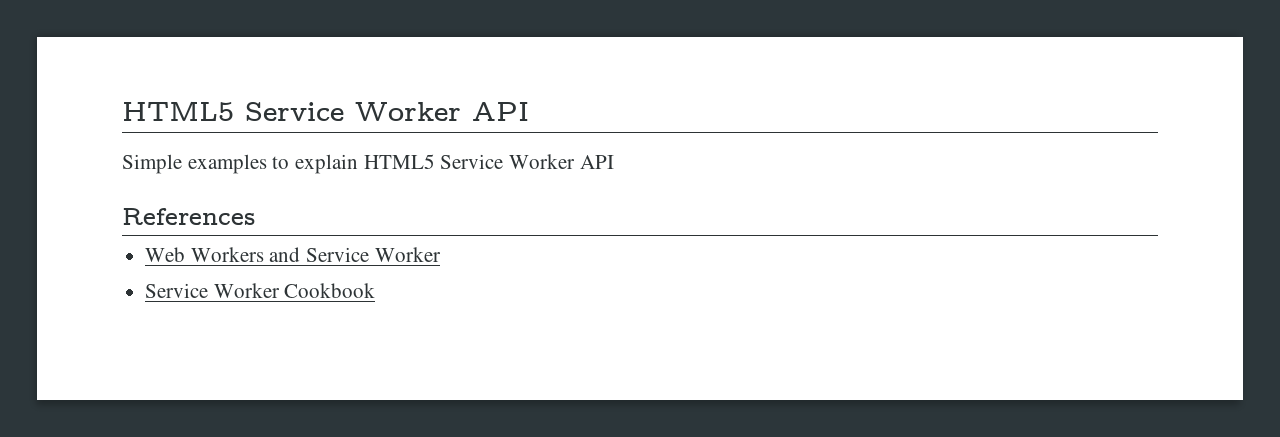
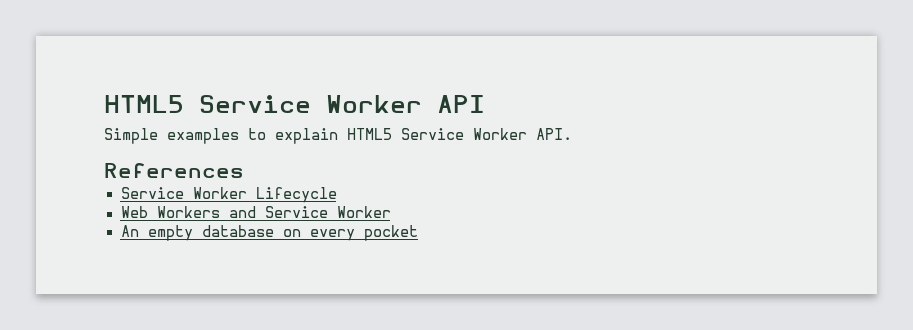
- Simple examples to explain HTML5 Service Worker API
+ Simple examples to explain HTML5 Service Worker API.
+ Service Worker Lifecycle
- Service Worker Cookbook
+ An empty database on every pocket

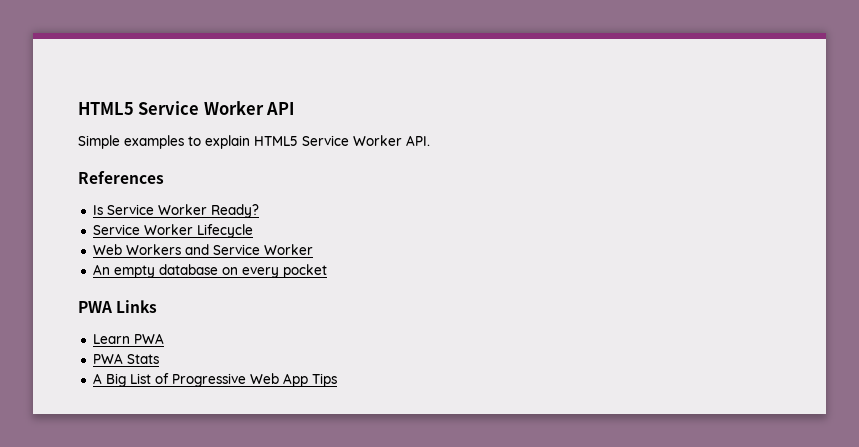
+ Is Service Worker Ready?
+ PWA Links
+ Learn PWA
+ PWA Stats
+ A Big List of Progressive Web App Tips

